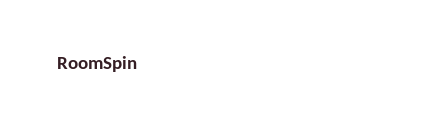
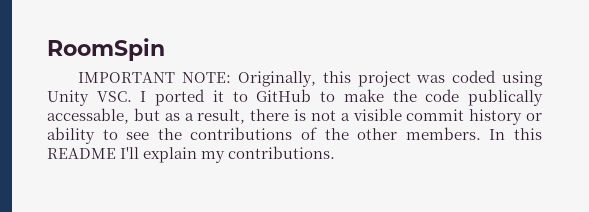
+ IMPORTANT NOTE: Originally, this project was coded using Unity VSC. I ported it to GitHub to make the code publically accessable, but as a result, there is not a visible commit history or ability to see the contributions of the other members. In this README I'll explain my contributions.

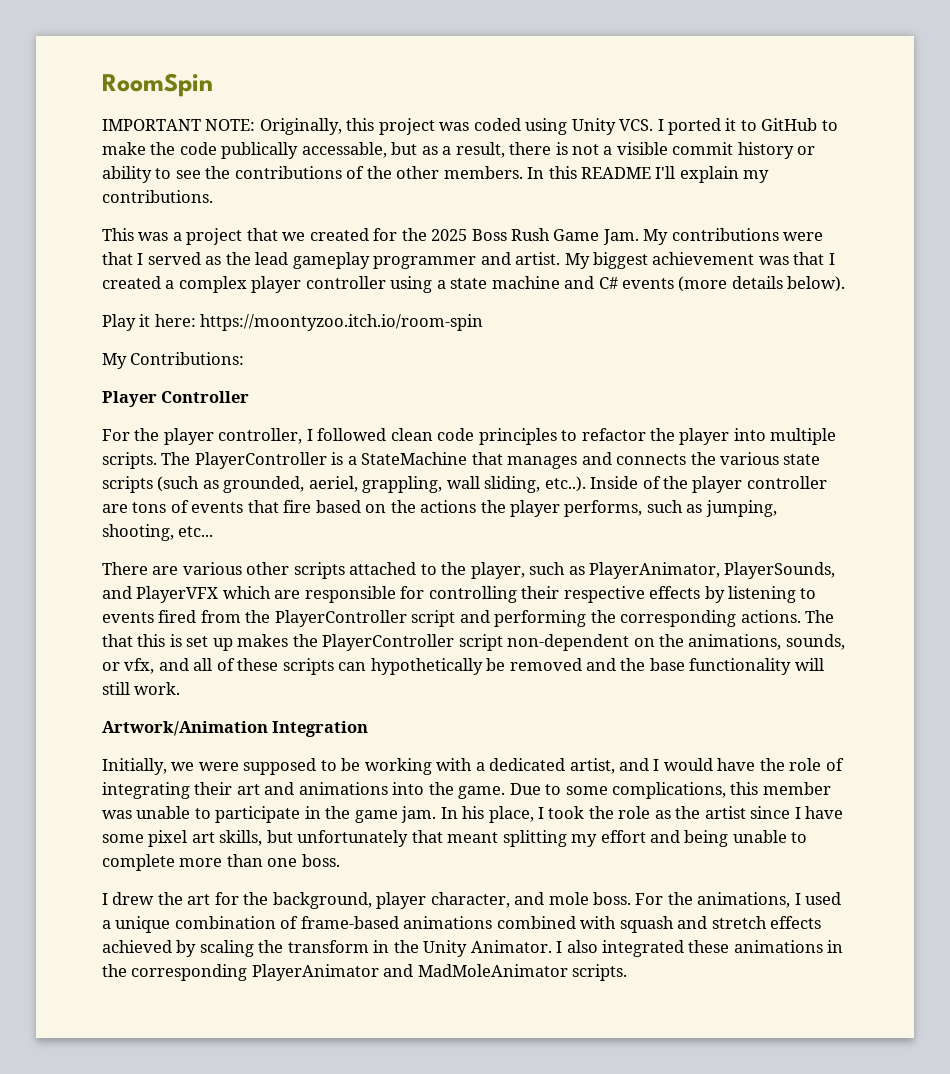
- IMPORTANT NOTE: Originally, this project was coded using Unity VSC. I ported it to GitHub to make the code publically accessable, but as a result, there is not a visible commit history or ability to see the contributions of the other members.
+ IMPORTANT NOTE: Originally, this project was coded using Unity VCS. I ported it to GitHub to make the code publically accessable, but as a result, there is not a visible commit history or ability to see the contributions of the other members.
+ This was a project that we created for the 2025 Boss Rush Game Jam. My contributions were that I served as the lead gameplay programmer and artist. My biggest achievement was that I created a complex player controller using a state machine and C# events (more details below).
+ Play it here: https://moontyzoo.itch.io/room-spin
+ My Contributions:
+ Player Controller
+ For the player controller, I followed clean code principles to refactor the player into multiple scripts. The PlayerController is a StateMachine that manages and connects the various state scripts (such as grounded, aeriel, grappling, wall sliding, etc..). Inside of the player controller are tons of events that fire based on the actions the player performs, such as jumping, shooting, etc...
+ There are various other scripts attached to the player, such as PlayerAnimator, PlayerSounds, and PlayerVFX which are responsible for controlling their respective effects by listening to events fired from the PlayerController script and performing the corresponding actions. The that this is set up makes the PlayerController script non-dependent on the animations, sounds, or vfx, and all of these scripts can hypothetically be removed and the base functionality will still work.
+ Artwork/Animation Integration
+ Initially, we were supposed to be working with a dedicated artist, and I would have the role of integrating their art and animations into the game. Due to some complications, this member was unable to participate in the game jam. In his place, I took the role as the artist since I have some pixel art skills, but unfortunately that meant splitting my effort and being unable to complete more than one boss.
+ I drew the art for the background, player character, and mole boss. For the animations, I used a unique combination of frame-based animations combined with squash and stretch effects achieved by scaling the transform in the Unity Animator. I also integrated these animations in the corresponding PlayerAnimator and MadMoleAnimator scripts.

